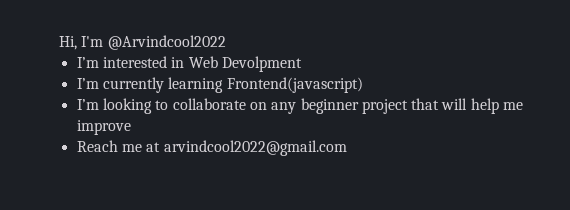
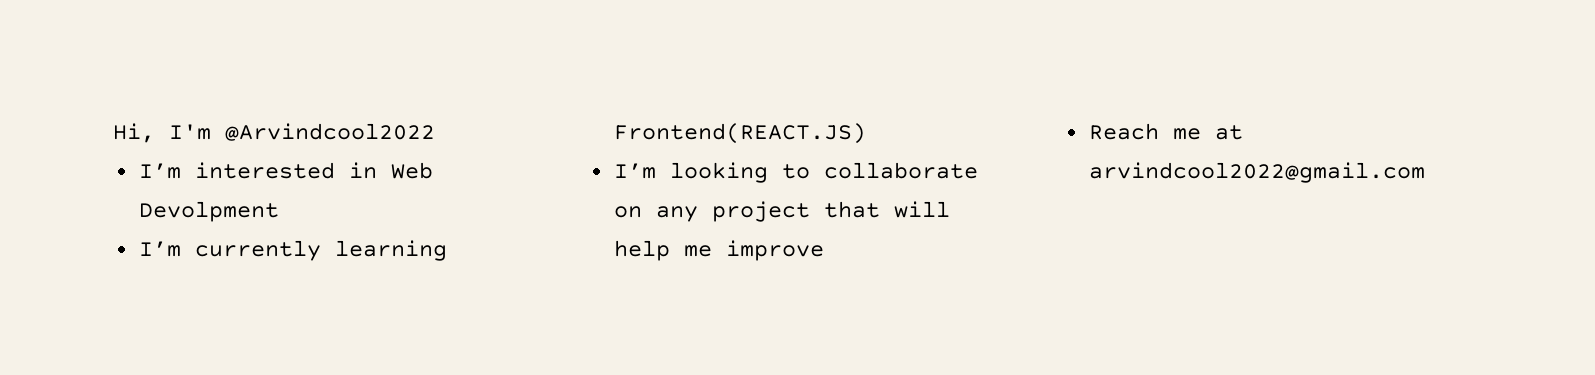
- I’m currently learning Frontend(javascript)
+ I’m currently learning Frontend(REACT.JS)
- I’m looking to collaborate on any beginner project that will help me improve
+ I’m looking to collaborate on any project that will help me improve

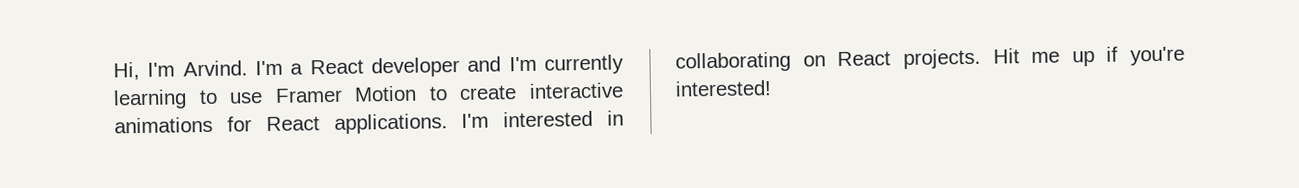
- Hi, I'm @Arvindcool2022
- I’m interested in Web Devolpment
- I’m currently learning Frontend(REACT.JS)
- I’m looking to collaborate on any project that will help me improve
- Reach me at arvindcool2022@gmail.com
+ Hi, I'm Arvind. I'm a React developer and I'm currently learning to use Framer Motion to create interactive animations for React applications. I'm interested in collaborating on React projects. Hit me up if you're interested!

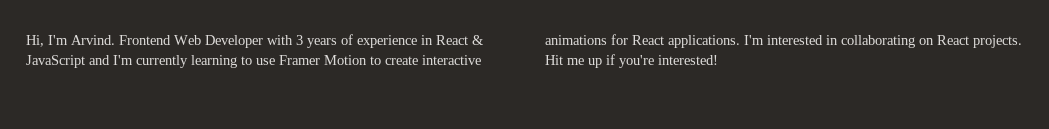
- I'm a React developer and I'm currently learning to use Framer Motion to create interactive animations for React applications.
+ Frontend Web Developer with 3 years of experience in React & JavaScript and I'm currently learning to use Framer Motion to create interactive animations for React applications.

